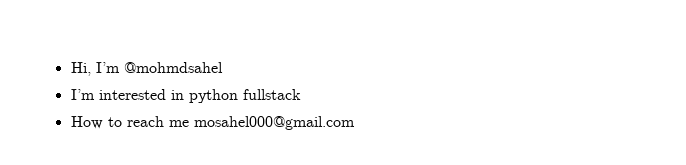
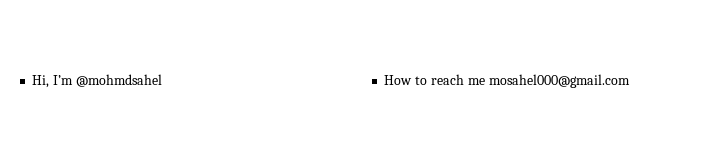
- I’m interested in python fullstack

